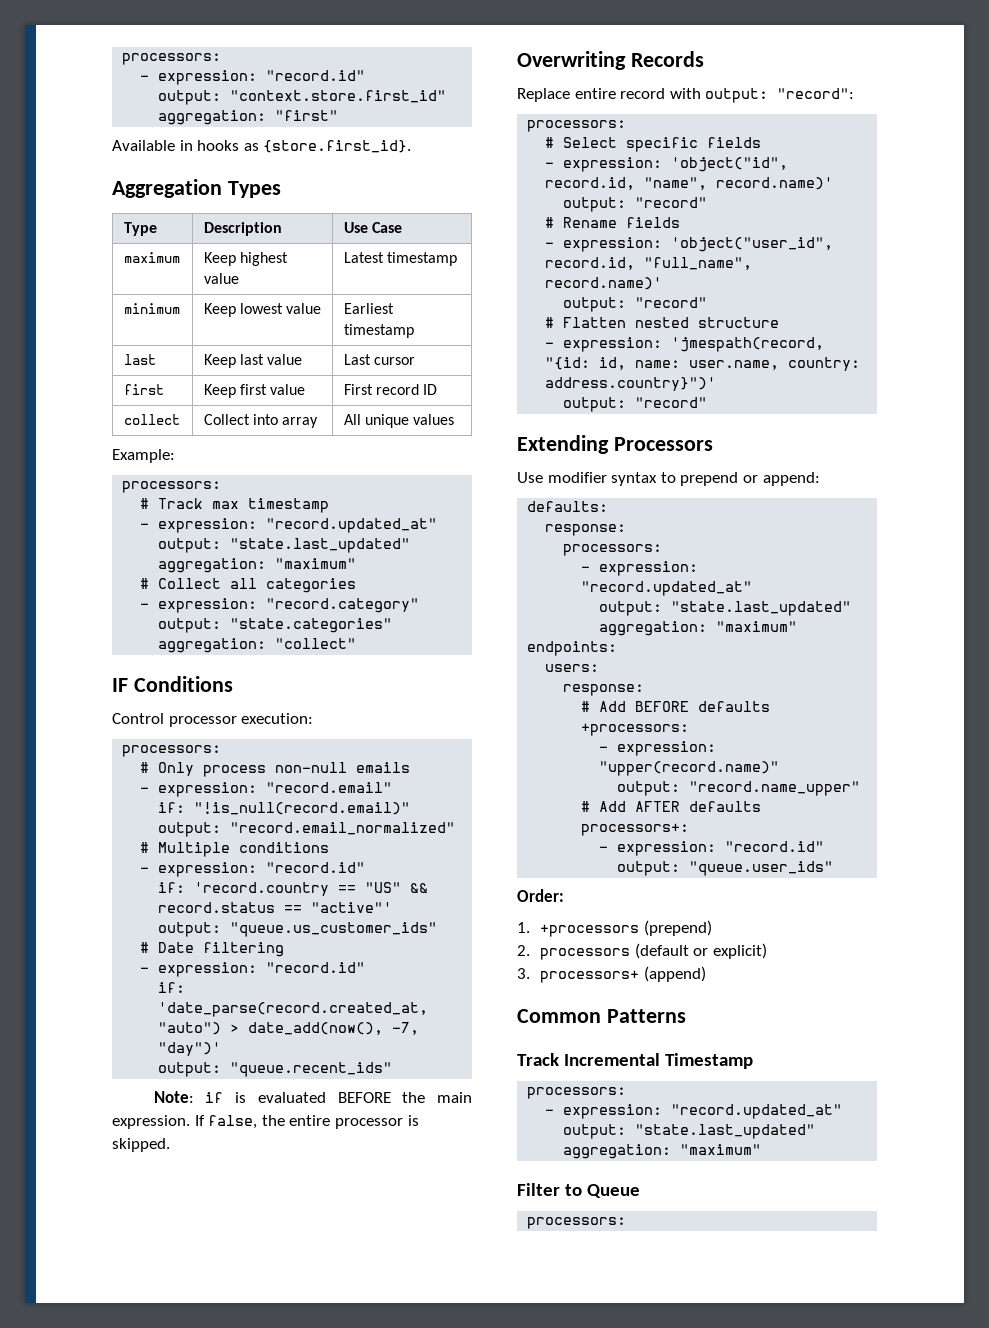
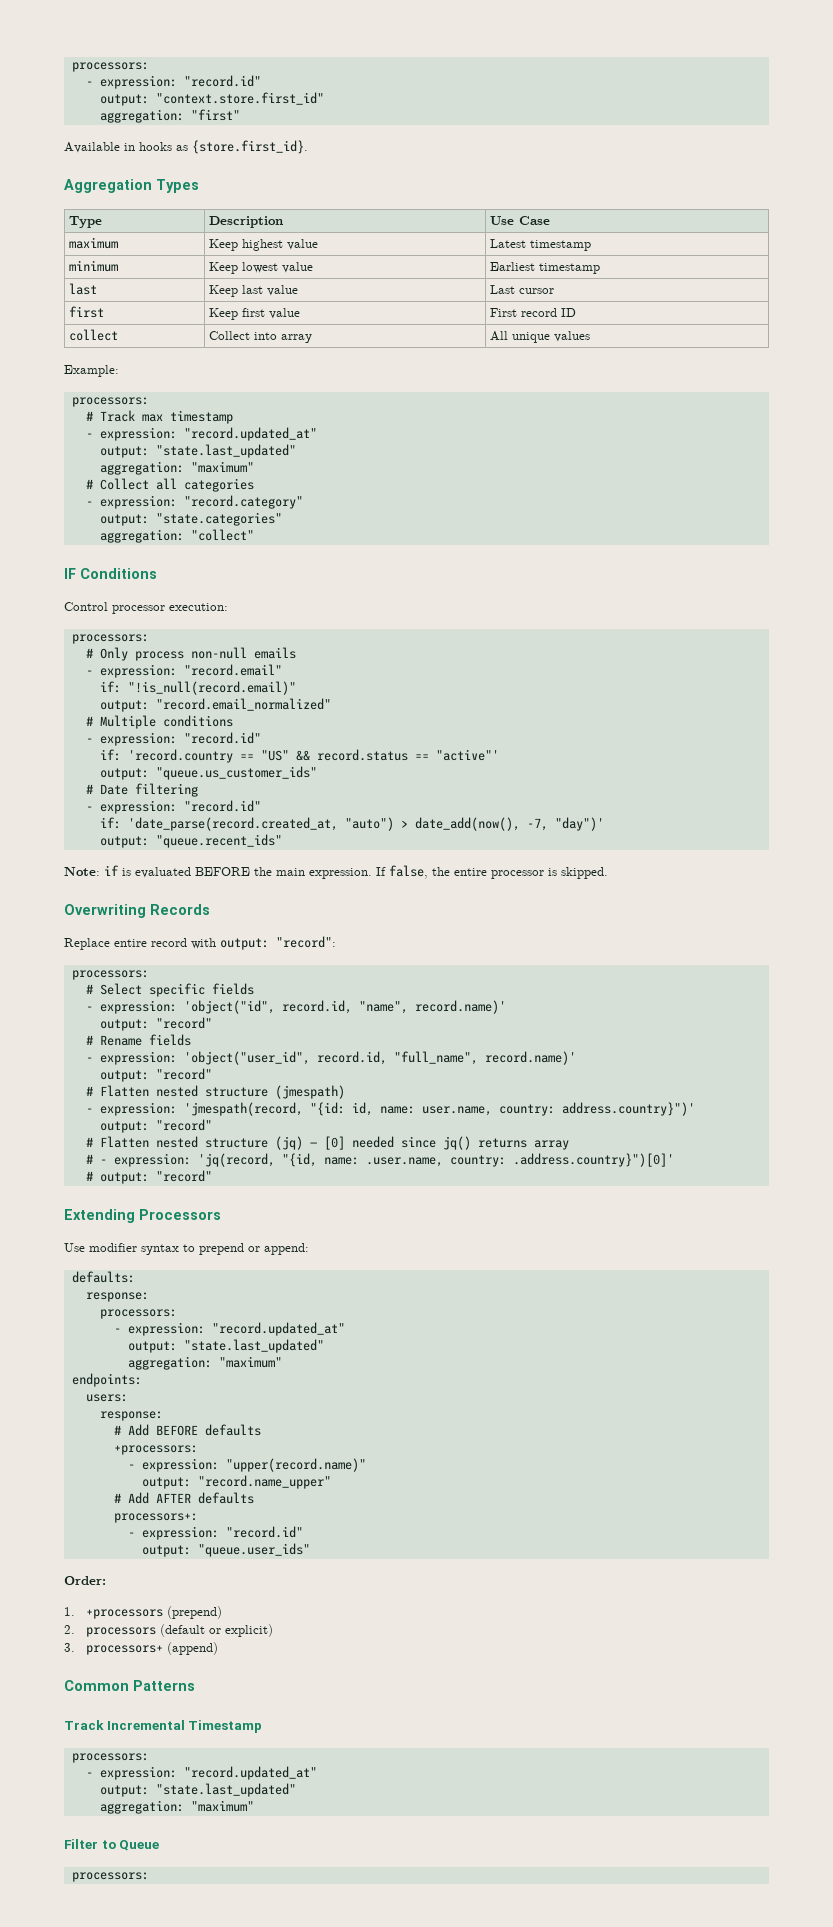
- # Flatten nested structure
+ # Flatten nested structure (jmespath)
+ # Flatten nested structure (jq) — [0] needed since jq() returns array
+ # - expression: 'jq(record, "{id, name: .user.name, country: .address.country}")[0]'
+ # output: "record"

